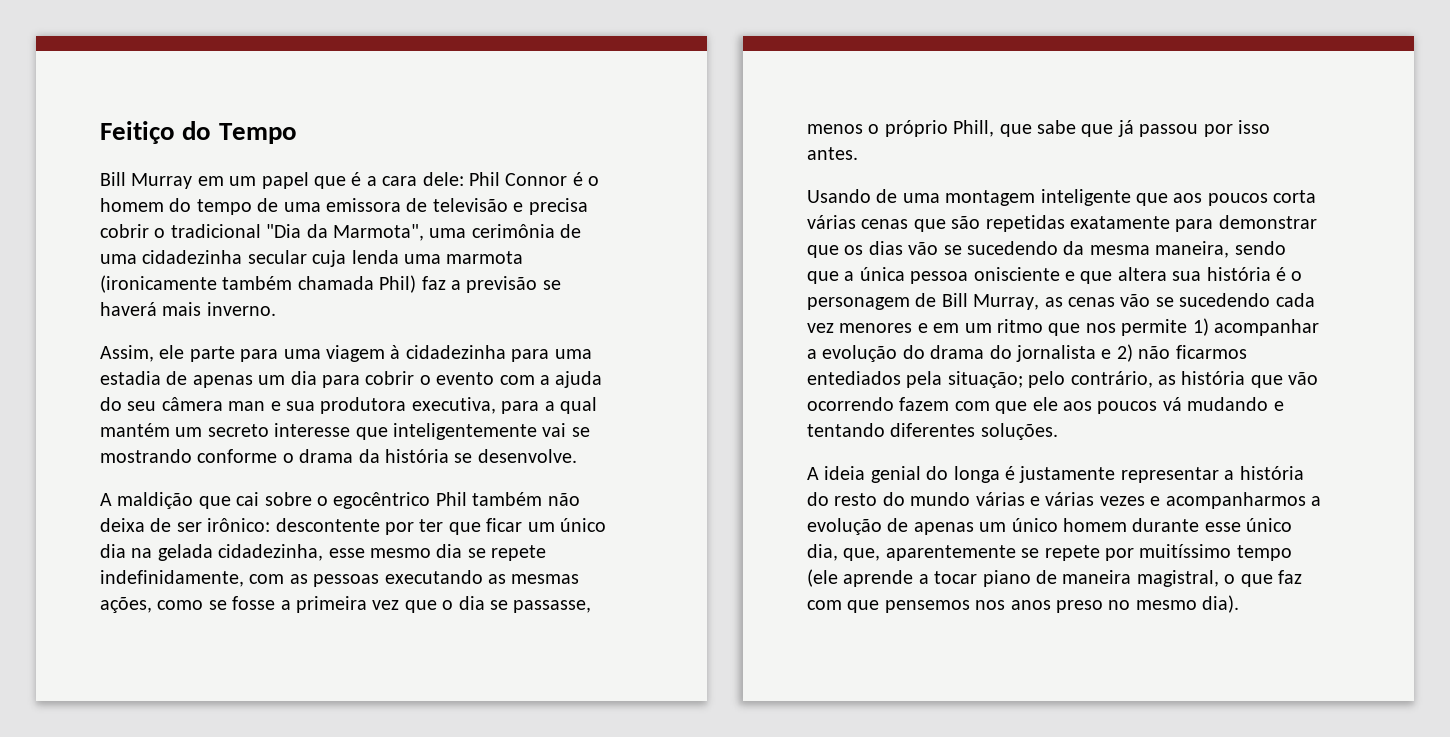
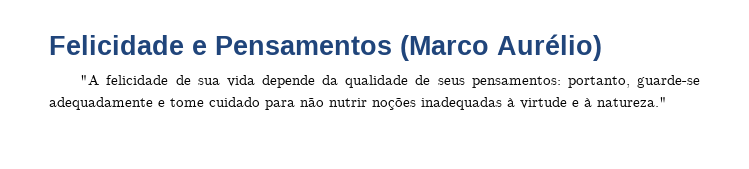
- Feitiço do Tempo
- Bill Murray em um papel que é a cara dele: Phil Connor é o homem do tempo de uma emissora de televisão e precisa cobrir o tradicional "Dia da Marmota", uma cerimônia de uma cidadezinha secular cuja lenda uma marmota (ironicamente também chamada Phil) faz a previsão se haverá mais inverno.
- Assim, ele parte para uma viagem à cidadezinha para uma estadia de apenas um dia para cobrir o evento com a ajuda do seu câmera man e sua produtora executiva, para a qual mantém um secreto interesse que inteligentemente vai se mostrando conforme o drama da história se desenvolve.
- A maldição que cai sobre o egocêntrico Phil também não deixa de ser irônico: descontente por ter que ficar um único dia na gelada cidadezinha, esse mesmo dia se repete indefinidamente, com as pessoas executando as mesmas ações, como se fosse a primeira vez que o dia se passasse, menos o próprio Phill, que sabe que já passou por isso antes.
- Usando de uma montagem inteligente que aos poucos corta várias cenas que são repetidas exatamente para demonstrar que os dias vão se sucedendo da mesma maneira, sendo que a única pessoa onisciente e que altera sua história é o personagem de Bill Murray, as cenas vão se sucedendo cada vez menores e em um ritmo que nos permite 1) acompanhar a evolução do drama do jornalista e 2) não ficarmos entediados pela situação; pelo contrário, as história que vão ocorrendo fazem com que ele aos poucos vá mudando e tentando diferentes soluções.
- A ideia genial do longa é justamente representar a história do resto do mundo várias e várias vezes e acompanharmos a evolução de apenas um único homem durante esse único dia, que, aparentemente se repete por muitíssimo tempo (ele aprende a tocar piano de maneira magistral, o que faz com que pensemos nos anos preso no mesmo dia).
+ Felicidade e Pensamentos (Marco Aurélio)
+ "A felicidade de sua vida depende da qualidade de seus pensamentos: portanto, guarde-se adequadamente e tome cuidado para não nutrir noções inadequadas à virtude e à natureza."

